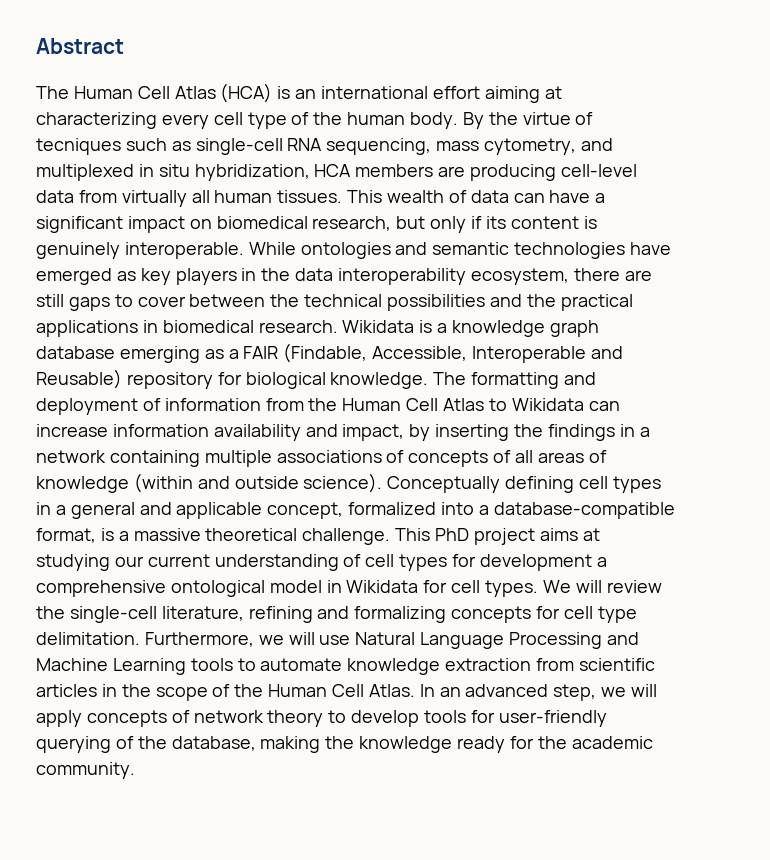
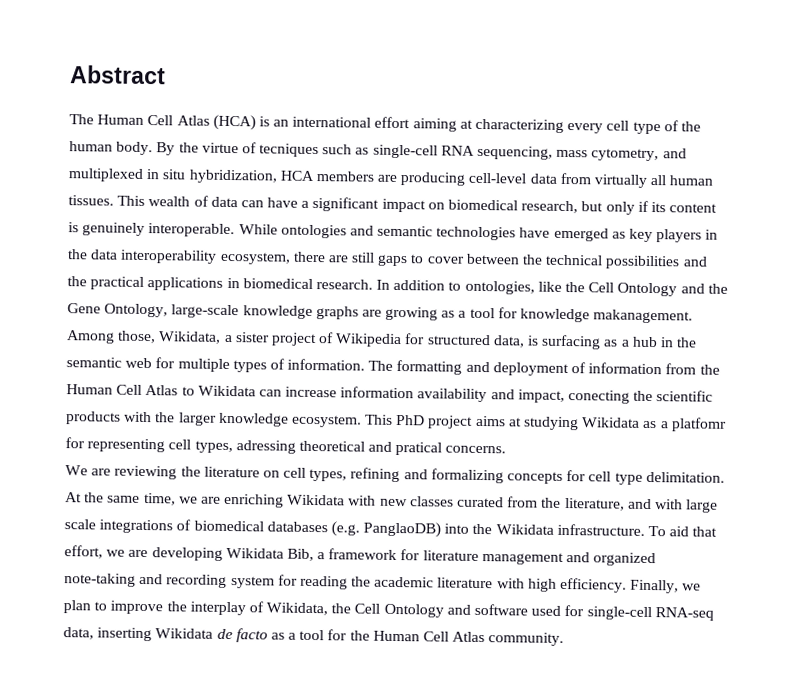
- Wikidata is a knowledge graph database emerging as a FAIR (Findable, Accessible, Interoperable and Reusable) repository for biological knowledge.
+ In addition to ontologies, like the Cell Ontology and the Gene Ontology, large-scale knowledge graphs are growing as a tool for knowledge makanagement. Among those, Wikidata, a sister project of Wikipedia for structured data, is surfacing as a hub in the semantic web for multiple types of information.
- The formatting and deployment of information from the Human Cell Atlas to Wikidata can increase information availability and impact, by inserting the findings in a network containing multiple associations of concepts of all areas of knowledge (within and outside science). Conceptually defining cell types in a general and applicable concept, formalized into a database-compatible format, is a massive theoretical challenge.
+ The formatting and deployment of information from the Human Cell Atlas to Wikidata can increase information availability and impact, conecting the scientific products with the larger knowledge ecosystem.
- This PhD project aims at studying our current understanding of cell types for development a comprehensive ontological model in Wikidata for cell types. We will review the single-cell literature, refining and formalizing concepts for cell type delimitation.
+ This PhD project aims at studying Wikidata as a platfomr for representing cell types, adressing theoretical and pratical concerns.
+ We are reviewing the literature on cell types, refining and formalizing concepts for cell type delimitation.
- Furthermore, we will use Natural Language Processing and Machine Learning tools to automate knowledge extraction from scientific articles in the scope of the Human Cell Atlas. In an advanced step, we will apply concepts of network theory to develop tools for user-friendly querying of the database, making the knowledge ready for the academic community.
+ At the same time, we are enriching Wikidata with new classes curated from the literature, and with large scale integrations of biomedical databases (e.g. PanglaoDB) into the Wikidata infrastructure. To aid that effort, we are developing Wikidata Bib, a framework for literature management and organized note-taking and recording system for reading the academic literature with high efficiency. Finally, we plan to improve the interplay of Wikidata, the Cell Ontology and software used for single-cell RNA-seq data, inserting Wikidata de facto as a tool for the Human Cell Atlas community.

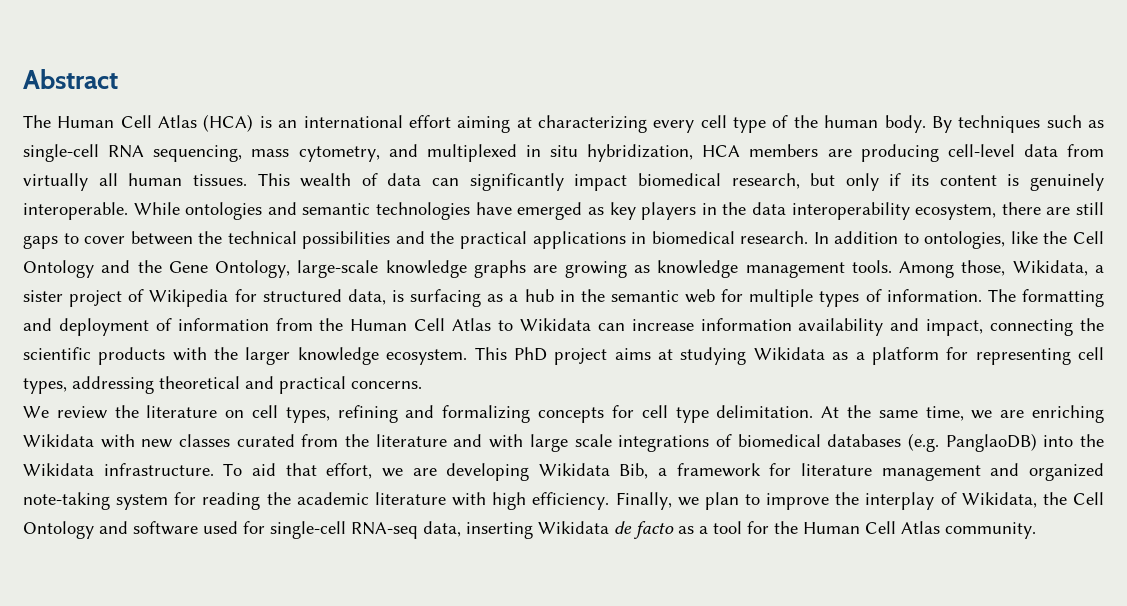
- By the virtue of tecniques such as single-cell RNA sequencing, mass cytometry, and multiplexed in situ hybridization, HCA members are producing cell-level data from virtually all human tissues.
+ By techniques such as single-cell RNA sequencing, mass cytometry, and multiplexed in situ hybridization, HCA members are producing cell-level data from virtually all human tissues.
- This wealth of data can have a significant impact on biomedical research, but only if its content is genuinely interoperable.
+ This wealth of data can significantly impact biomedical research, but only if its content is genuinely interoperable.
- In addition to ontologies, like the Cell Ontology and the Gene Ontology, large-scale knowledge graphs are growing as a tool for knowledge makanagement.
+ In addition to ontologies, like the Cell Ontology and the Gene Ontology, large-scale knowledge graphs are growing as knowledge management tools.
- The formatting and deployment of information from the Human Cell Atlas to Wikidata can increase information availability and impact, conecting the scientific products with the larger knowledge ecosystem.
+ The formatting and deployment of information from the Human Cell Atlas to Wikidata can increase information availability and impact, connecting the scientific products with the larger knowledge ecosystem.
- This PhD project aims at studying Wikidata as a platfomr for representing cell types, adressing theoretical and pratical concerns.
+ This PhD project aims at studying Wikidata as a platform for representing cell types, addressing theoretical and practical concerns.
- We are reviewing the literature on cell types, refining and formalizing concepts for cell type delimitation.
+ We review the literature on cell types, refining and formalizing concepts for cell type delimitation.
- At the same time, we are enriching Wikidata with new classes curated from the literature, and with large scale integrations of biomedical databases (e.g. PanglaoDB) into the Wikidata infrastructure.
+ At the same time, we are enriching Wikidata with new classes curated from the literature and with large scale integrations of biomedical databases (e.g. PanglaoDB) into the Wikidata infrastructure.
- To aid that effort, we are developing Wikidata Bib, a framework for literature management and organized note-taking and recording system for reading the academic literature with high efficiency.
+ To aid that effort, we are developing Wikidata Bib, a framework for literature management and organized note-taking system for reading the academic literature with high efficiency.

